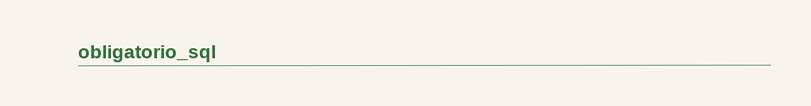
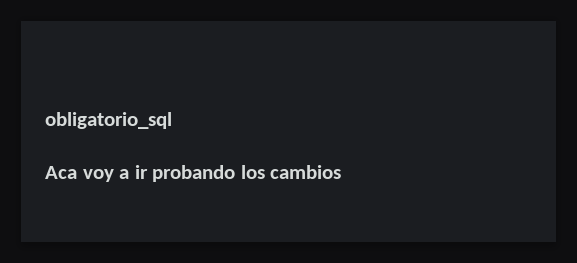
+ Aca voy a ir probando los cambios

